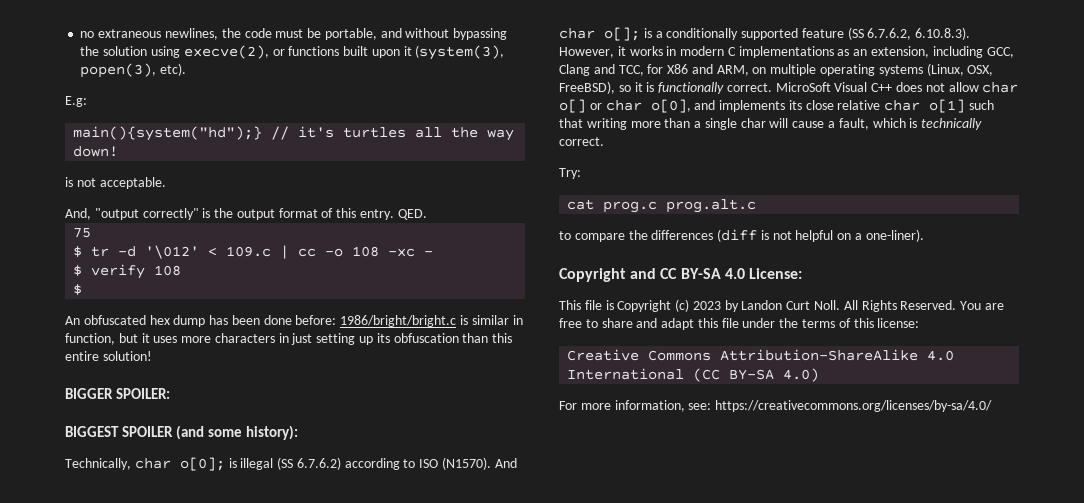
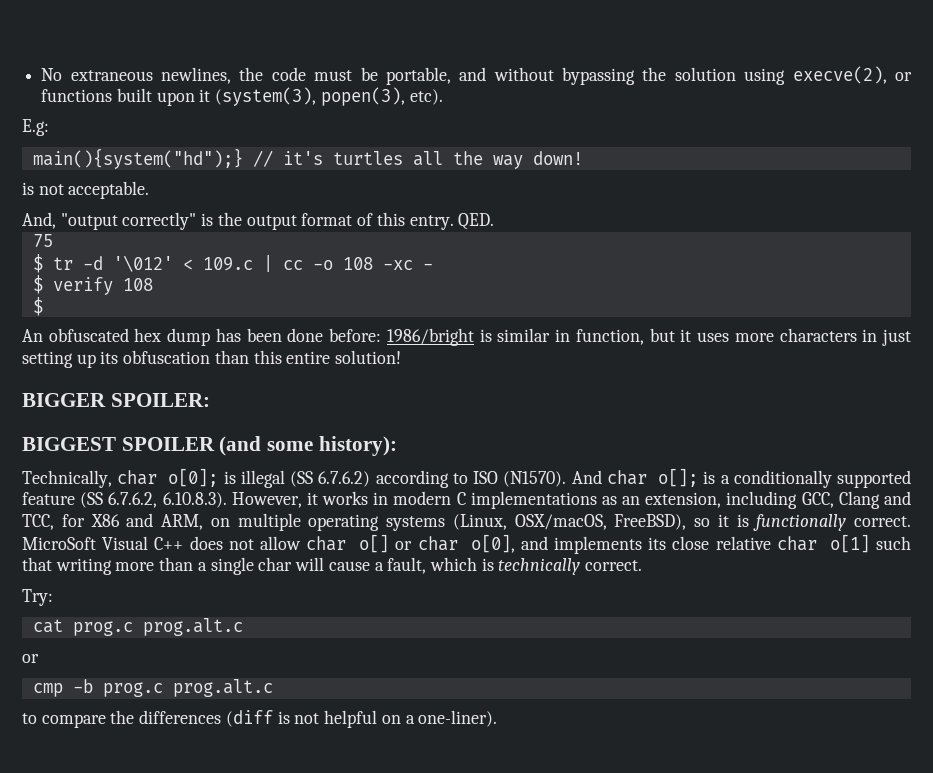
- no extraneous newlines, the code must be portable, and without bypassing the solution using execve(2), or functions built upon it (system(3), popen(3), etc).
+ No extraneous newlines, the code must be portable, and without bypassing the solution using execve(2), or functions built upon it (system(3), popen(3), etc).
- An obfuscated hex dump has been done before: 1986/bright/bright.c is similar in function, but it uses more characters in just setting up its obfuscation than this entire solution!
+ An obfuscated hex dump has been done before: 1986/bright is similar in function, but it uses more characters in just setting up its obfuscation than this entire solution!
- And char o[]; is a conditionally supported feature (SS 6.7.6.2, 6.10.8.3). However, it works in modern C implementations as an extension, including GCC, Clang and TCC, for X86 and ARM, on multiple operating systems (Linux, OSX, FreeBSD), so it is functionally correct.
+ And char o[]; is a conditionally supported feature (SS 6.7.6.2, 6.10.8.3). However, it works in modern C implementations as an extension, including GCC, Clang and TCC, for X86 and ARM, on multiple operating systems (Linux, OSX/macOS, FreeBSD), so it is functionally correct.
  cat prog.c prog.alt.c
+ or
+ cmp -b prog.c prog.alt.c
- Copyright and CC BY-SA 4.0 License:
- This file is Copyright (c) 2023 by Landon Curt Noll. All Rights Reserved. You are free to share and adapt this file under the terms of this license:
- Creative Commons Attribution-ShareAlike 4.0 International (CC BY-SA 4.0)
- For more information, see: https://creativecommons.org/licenses/by-sa/4.0/

